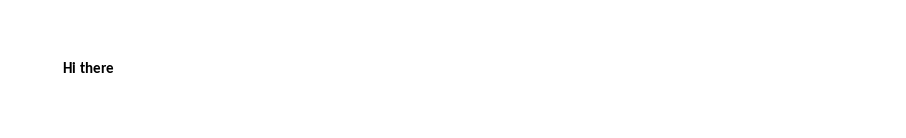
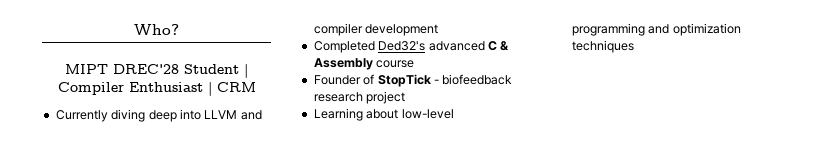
- Hi there
+ Who?
+ MIPT DREC'28 Student | Compiler Enthusiast | CRM
+ Currently diving deep into LLVM and compiler development
+ Completed Ded32's advanced C & Assembly course
+ Founder of StopTick - biofeedback research project
+ Learning about low-level programming and optimization techniques

